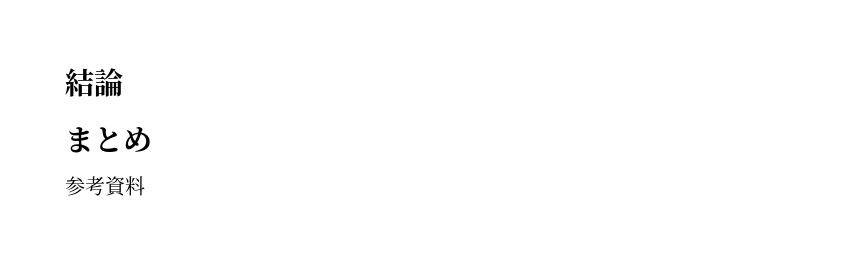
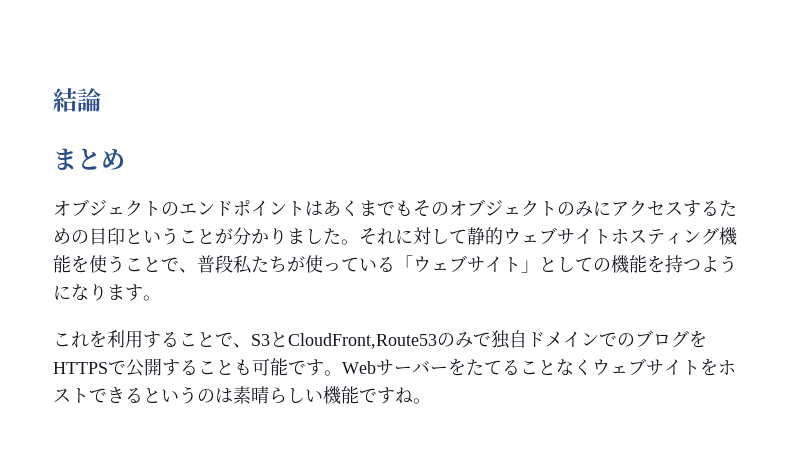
- 参考資料
+ オブジェクトのエンドポイントはあくまでもそのオブジェクトのみにアクセスするための目印ということが分かりました。それに対して静的ウェブサイトホスティング機能を使うことで、普段私たちが使っている「ウェブサイト」としての機能を持つようになります。
+ これを利用することで、S3とCloudFront,Route53のみで独自ドメインでのブログをHTTPSで公開することも可能です。Webサーバーをたてることなくウェブサイトをホストできるというのは素晴らしい機能ですね。

